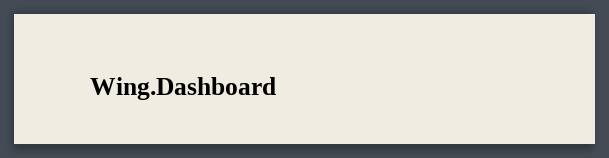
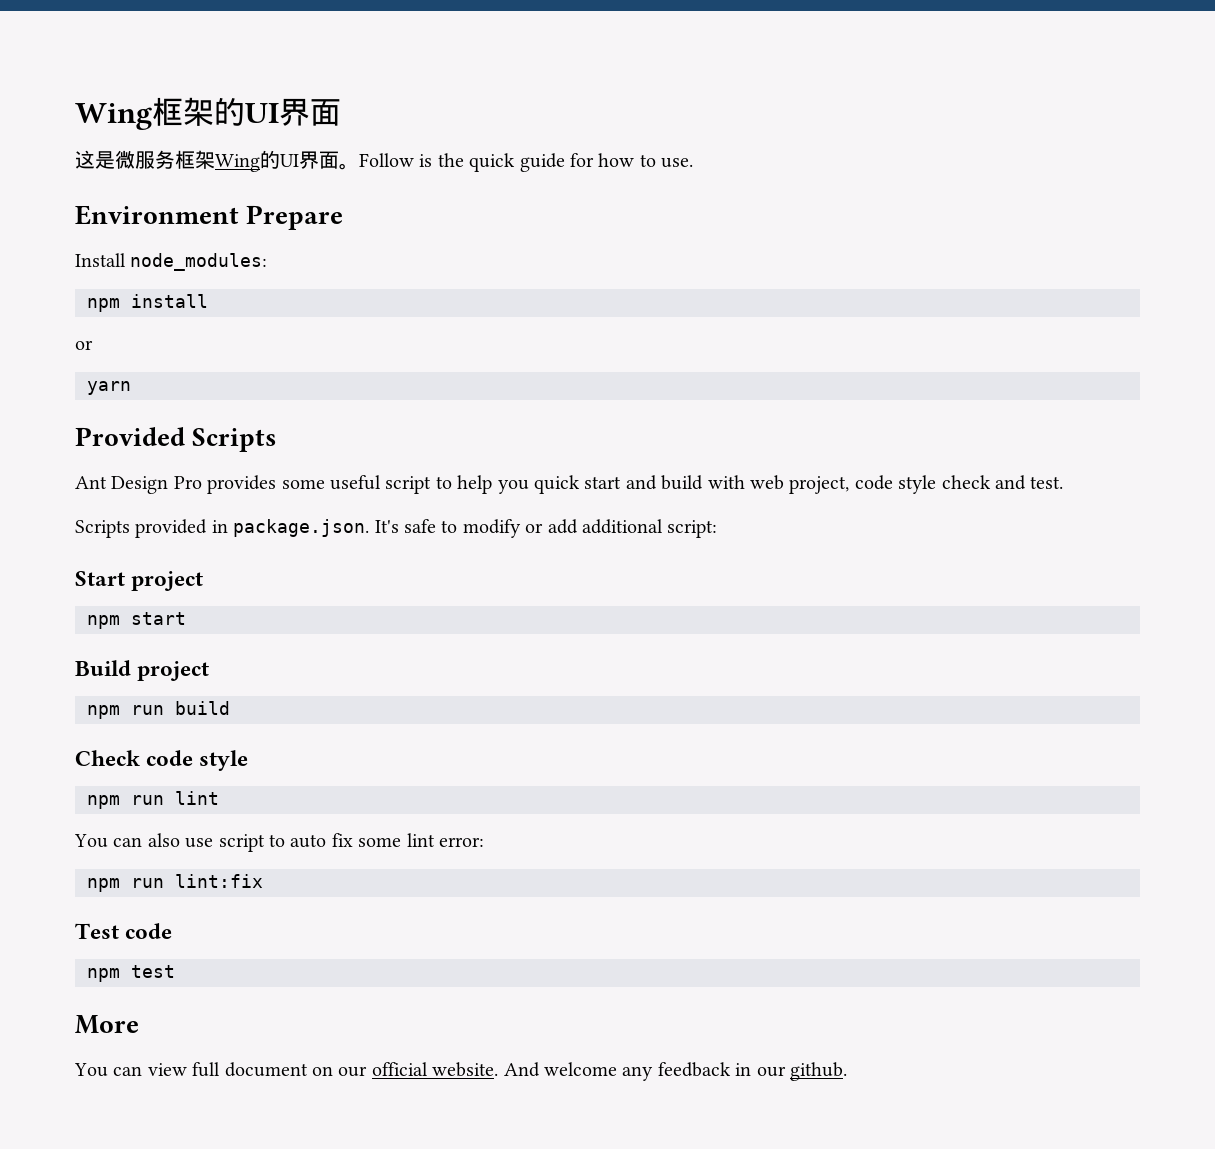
- Wing.Dashboard
+ Wing框架的UI界面
+ 这是微服务框架Wing的UI界面。Follow is the quick guide for how to use.
+ Environment Prepare
+ Install node_modules:
+ npm install
+ or
+ yarn
+ Provided Scripts
+ Ant Design Pro provides some useful script to help you quick start and build with web project, code style check and test.
+ Scripts provided in package.json. It's safe to modify or add additional script:
+ Start project
+ npm start
+ Build project
+ npm run build
+ Check code style
+ npm run lint
+ You can also use script to auto fix some lint error:
+ npm run lint:fix
+ Test code
+ npm test
+ More
+ You can view full document on our official website. And welcome any feedback in our github.

